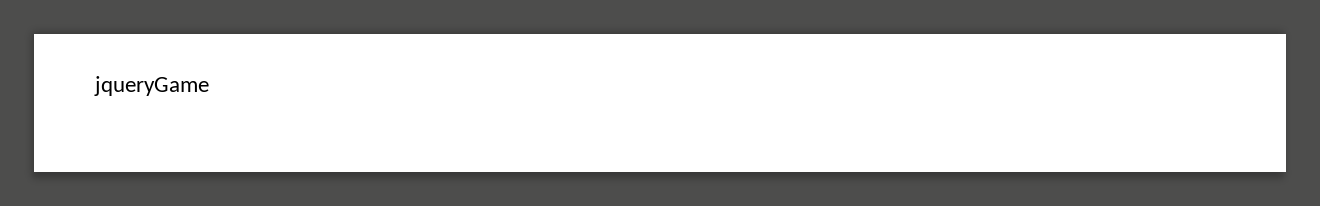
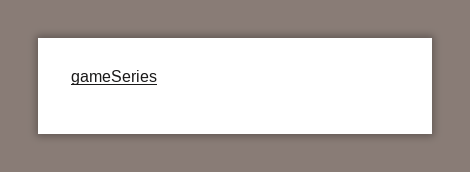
- jqueryGame
+ gameSeries

